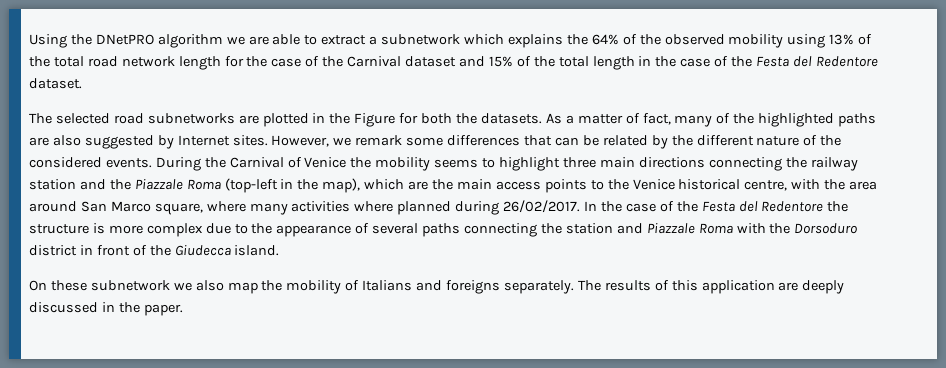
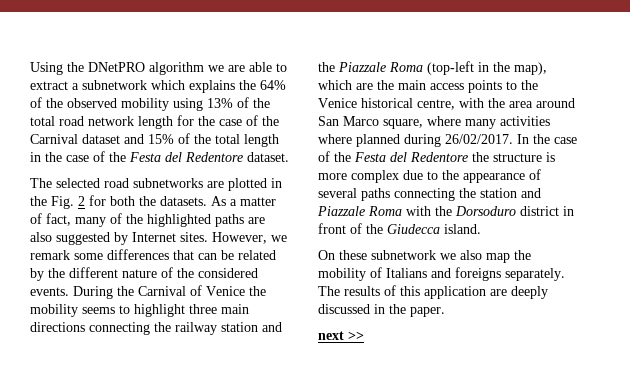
- The selected road subnetworks are plotted in the Figure for both the datasets.
+ The selected road subnetworks are plotted in the Fig. 2 for both the datasets.
+ next >>

